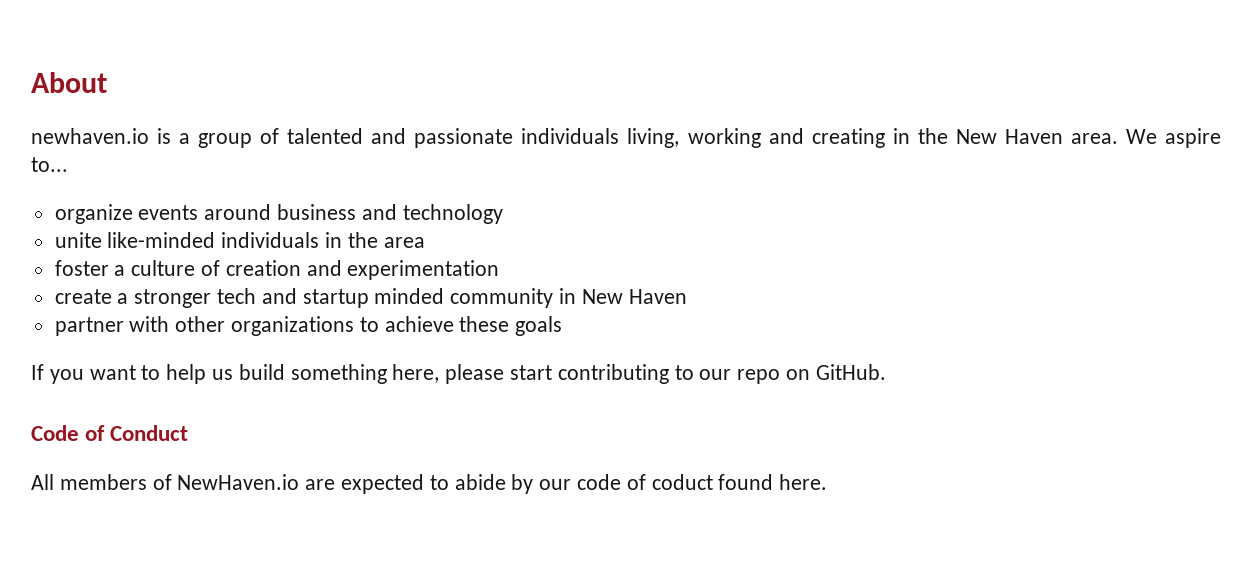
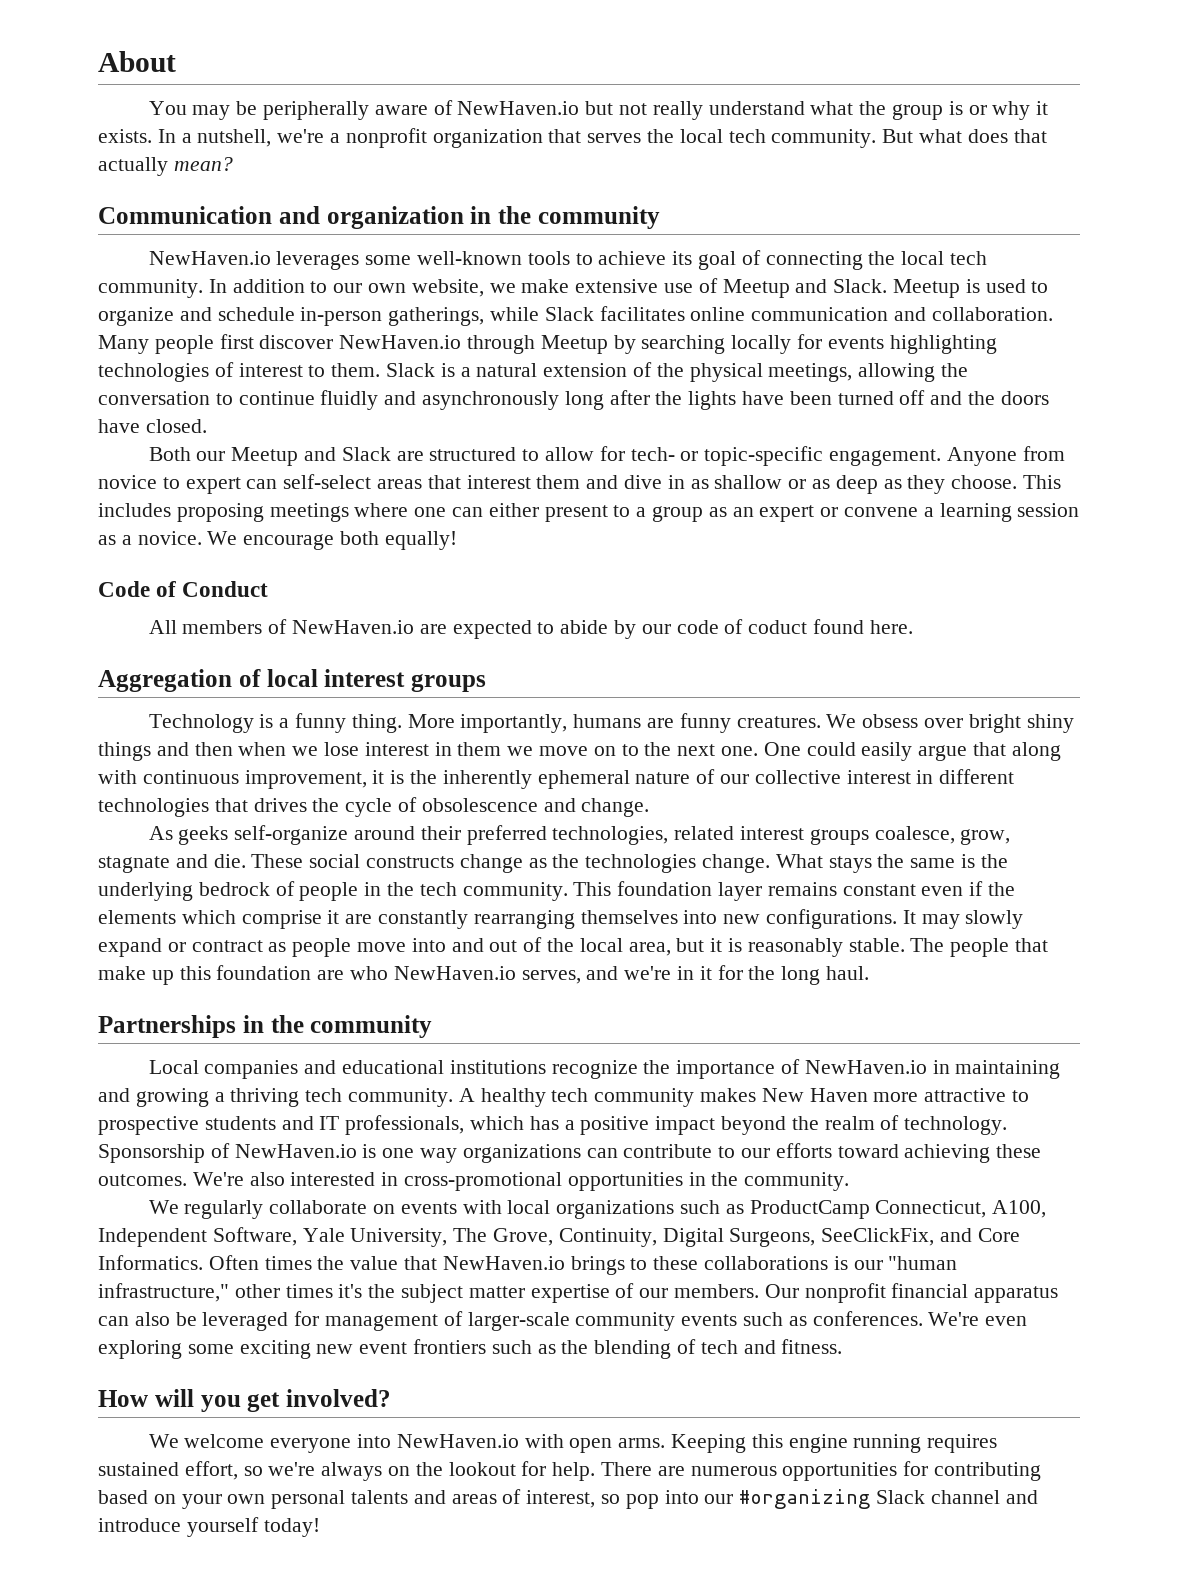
- newhaven.io is a group of talented and passionate individuals living, working and creating in the New Haven area. We aspire to...
- organize events around business and technology
- unite like-minded individuals in the area
- foster a culture of creation and experimentation
- create a stronger tech and startup minded community in New Haven
- partner with other organizations to achieve these goals
- If you want to help us build something here, please start contributing to our repo on GitHub.
+ You may be peripherally aware of NewHaven.io but not really understand what the group is or why it exists. In a nutshell, we're a nonprofit organization that serves the local tech community. But what does that actually mean?
+ Communication and organization in the community
+ NewHaven.io leverages some well-known tools to achieve its goal of connecting the local tech community. In addition to our own website, we make extensive use of Meetup and Slack. Meetup is used to organize and schedule in-person gatherings, while Slack facilitates online communication and collaboration. Many people first discover NewHaven.io through Meetup by searching locally for events highlighting technologies of interest to them. Slack is a natural extension of the physical meetings, allowing the conversation to continue fluidly and asynchronously long after the lights have been turned off and the doors have closed.
+ Both our Meetup and Slack are structured to allow for tech- or topic-specific engagement. Anyone from novice to expert can self-select areas that interest them and dive in as shallow or as deep as they choose. This includes proposing meetings where one can either present to a group as an expert or convene a learning session as a novice. We encourage both equally!
+ Aggregation of local interest groups
+ Technology is a funny thing. More importantly, humans are funny creatures. We obsess over bright shiny things and then when we lose interest in them we move on to the next one. One could easily argue that along with continuous improvement, it is the inherently ephemeral nature of our collective interest in different technologies that drives the cycle of obsolescence and change.
+ As geeks self-organize around their preferred technologies, related interest groups coalesce, grow, stagnate and die. These social constructs change as the technologies change. What stays the same is the underlying bedrock of people in the tech community. This foundation layer remains constant even if the elements which comprise it are constantly rearranging themselves into new configurations. It may slowly expand or contract as people move into and out of the local area, but it is reasonably stable. The people that make up this foundation are who NewHaven.io serves, and we're in it for the long haul.
+ Partnerships in the community
+ Local companies and educational institutions recognize the importance of NewHaven.io in maintaining and growing a thriving tech community. A healthy tech community makes New Haven more attractive to prospective students and IT professionals, which has a positive impact beyond the realm of technology. Sponsorship of NewHaven.io is one way organizations can contribute to our efforts toward achieving these outcomes. We're also interested in cross-promotional opportunities in the community.
+ We regularly collaborate on events with local organizations such as ProductCamp Connecticut, A100, Independent Software, Yale University, The Grove, Continuity, Digital Surgeons, SeeClickFix, and Core Informatics. Often times the value that NewHaven.io brings to these collaborations is our "human infrastructure," other times it's the subject matter expertise of our members. Our nonprofit financial apparatus can also be leveraged for management of larger-scale community events such as conferences. We're even exploring some exciting new event frontiers such as the blending of tech and fitness.
+ How will you get involved?
+ We welcome everyone into NewHaven.io with open arms. Keeping this engine running requires sustained effort, so we're always on the lookout for help. There are numerous opportunities for contributing based on your own personal talents and areas of interest, so pop into our #organizing Slack channel and introduce yourself today!

